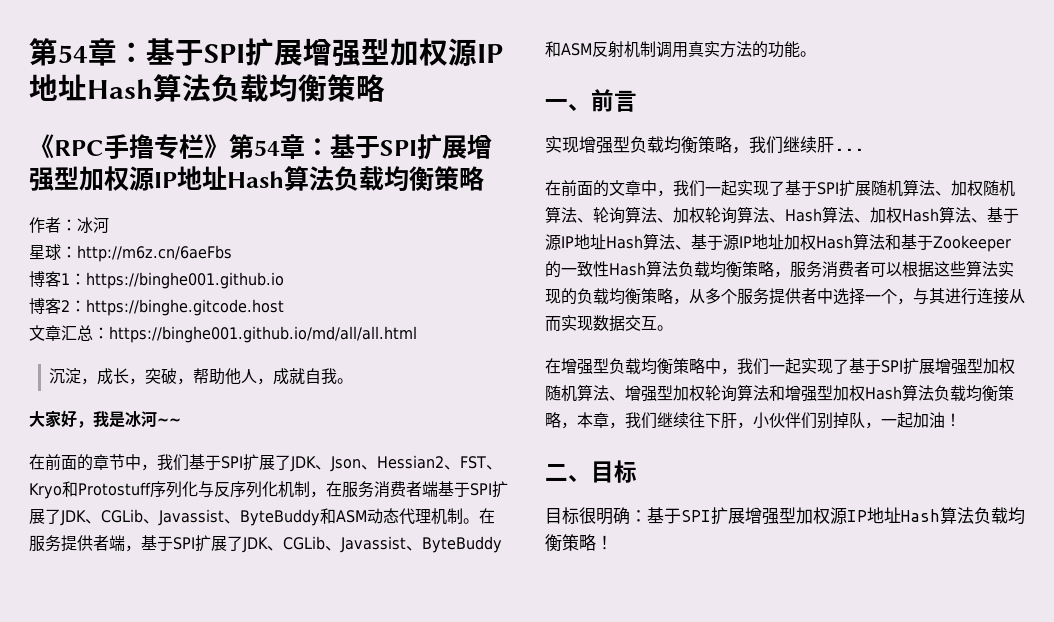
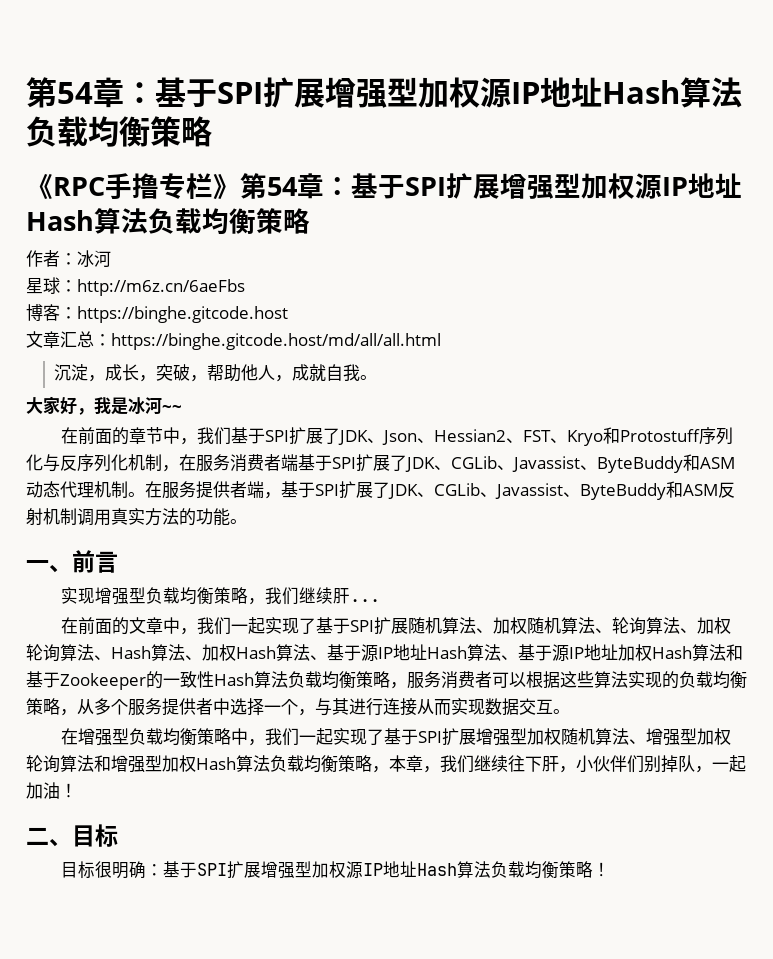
- 博客1：https://binghe001.github.io
- 博客2：https://binghe.gitcode.host
+ 博客：https://binghe.gitcode.host
- 文章汇总：https://binghe001.github.io/md/all/all.html
+ 文章汇总：https://binghe.gitcode.host/md/all/all.html

